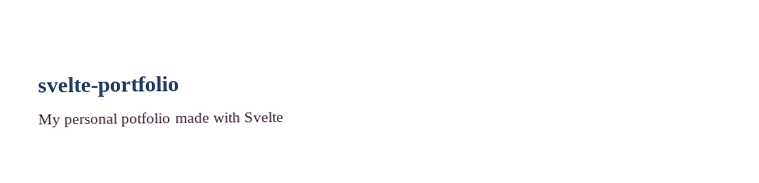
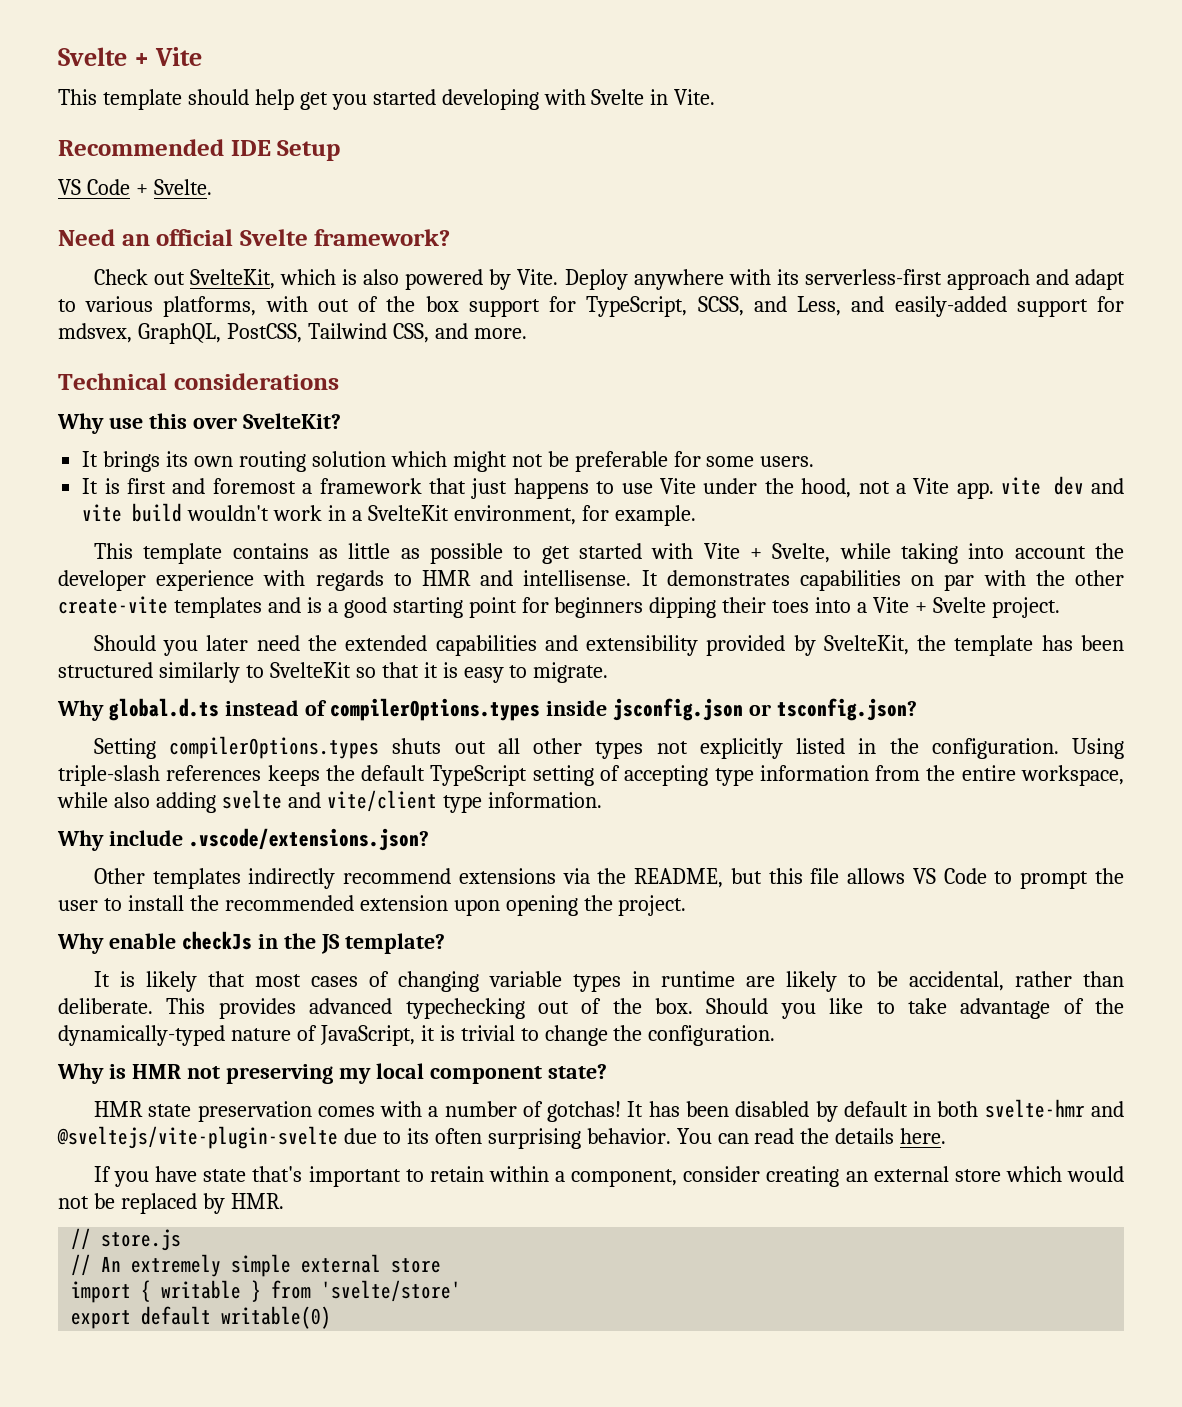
- svelte-portfolio
- My personal potfolio made with Svelte
+ Svelte + Vite
+ This template should help get you started developing with Svelte in Vite.
+ Recommended IDE Setup
+ VS Code + Svelte.
+ Need an official Svelte framework?
+ Check out SvelteKit, which is also powered by Vite. Deploy anywhere with its serverless-first approach and adapt to various platforms, with out of the box support for TypeScript, SCSS, and Less, and easily-added support for mdsvex, GraphQL, PostCSS, Tailwind CSS, and more.
+ Technical considerations
+ Why use this over SvelteKit?
+ It brings its own routing solution which might not be preferable for some users.
+ It is first and foremost a framework that just happens to use Vite under the hood, not a Vite app. vite dev and vite build wouldn't work in a SvelteKit environment, for example.
+ This template contains as little as possible to get started with Vite + Svelte, while taking into account the developer experience with regards to HMR and intellisense. It demonstrates capabilities on par with the other create-vite templates and is a good starting point for beginners dipping their toes into a Vite + Svelte project.
+ Should you later need the extended capabilities and extensibility provided by SvelteKit, the template has been structured similarly to SvelteKit so that it is easy to migrate.
+ Why global.d.ts instead of compilerOptions.types inside jsconfig.json or tsconfig.json?
+ Setting compilerOptions.types shuts out all other types not explicitly listed in the configuration. Using triple-slash references keeps the default TypeScript setting of accepting type information from the entire workspace, while also adding svelte and vite/client type information.
+ Why include .vscode/extensions.json?
+ Other templates indirectly recommend extensions via the README, but this file allows VS Code to prompt the user to install the recommended extension upon opening the project.
+ Why enable checkJs in the JS template?
+ It is likely that most cases of changing variable types in runtime are likely to be accidental, rather than deliberate. This provides advanced typechecking out of the box. Should you like to take advantage of the dynamically-typed nature of JavaScript, it is trivial to change the configuration.
+ Why is HMR not preserving my local component state?
+ HMR state preservation comes with a number of gotchas! It has been disabled by default in both svelte-hmr and @sveltejs/vite-plugin-svelte due to its often surprising behavior. You can read the details here.
+ If you have state that's important to retain within a component, consider creating an external store which would not be replaced by HMR.
+ // store.js
+ // An extremely simple external store
+ import { writable } from 'svelte/store'
+ export default writable(0)

